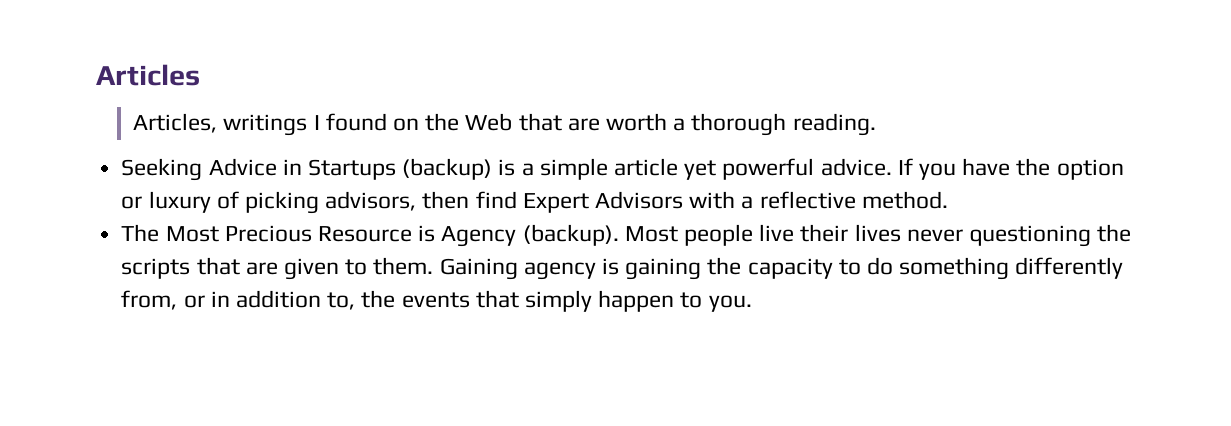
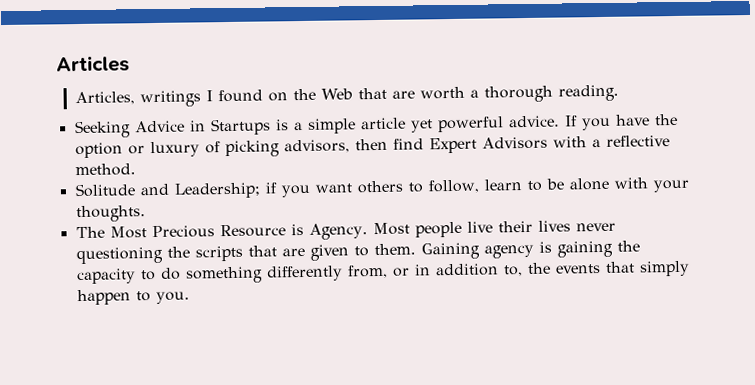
- Seeking Advice in Startups (backup) is a simple article yet powerful advice.
+ Seeking Advice in Startups is a simple article yet powerful advice.
+ Solitude and Leadership; if you want others to follow, learn to be alone with your thoughts.
- The Most Precious Resource is Agency (backup).
+ The Most Precious Resource is Agency.

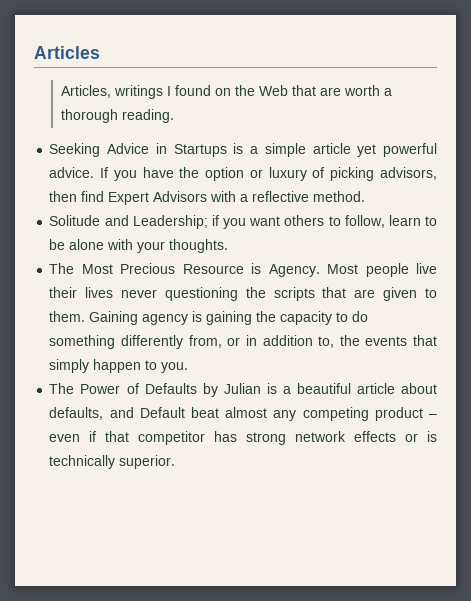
+ The Power of Defaults by Julian is a beautiful article about defaults, and Default beat almost any competing product – even if that competitor has strong network effects or is technically superior.

